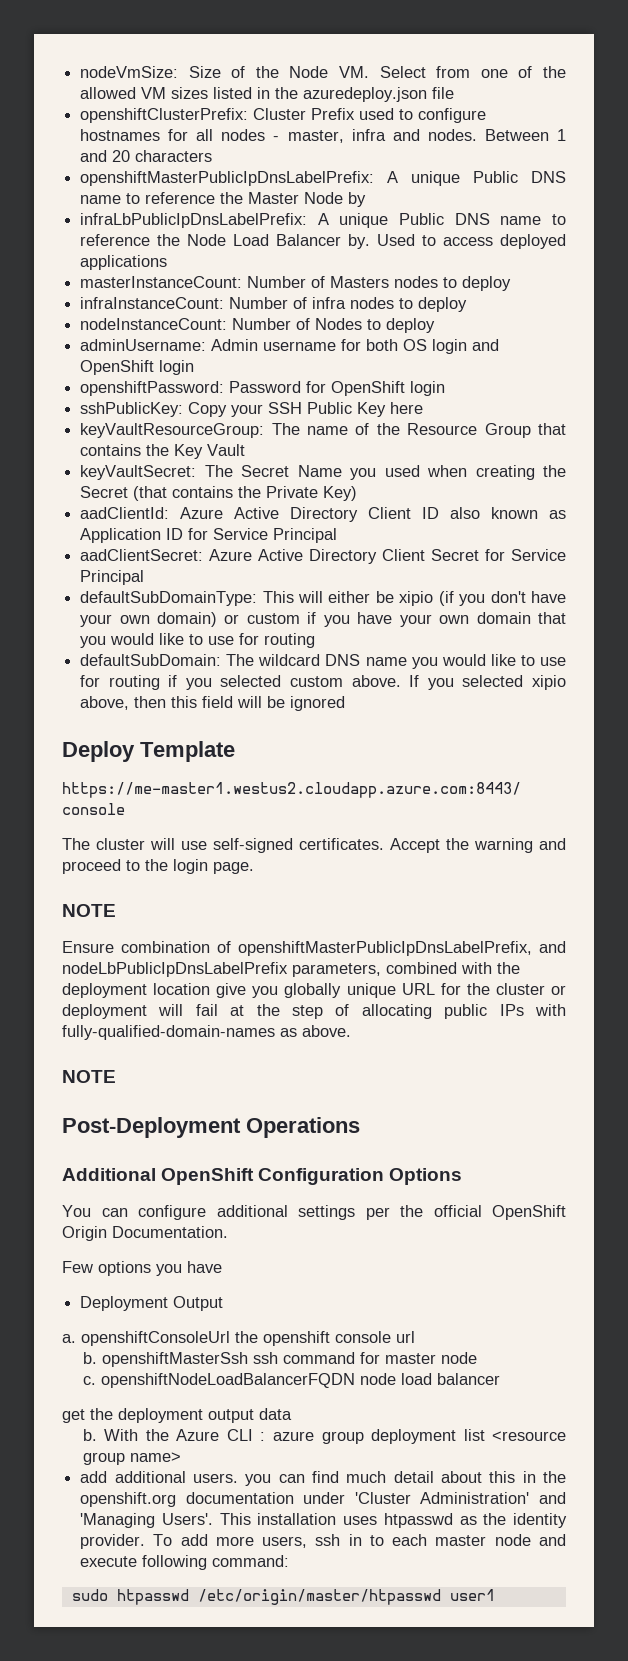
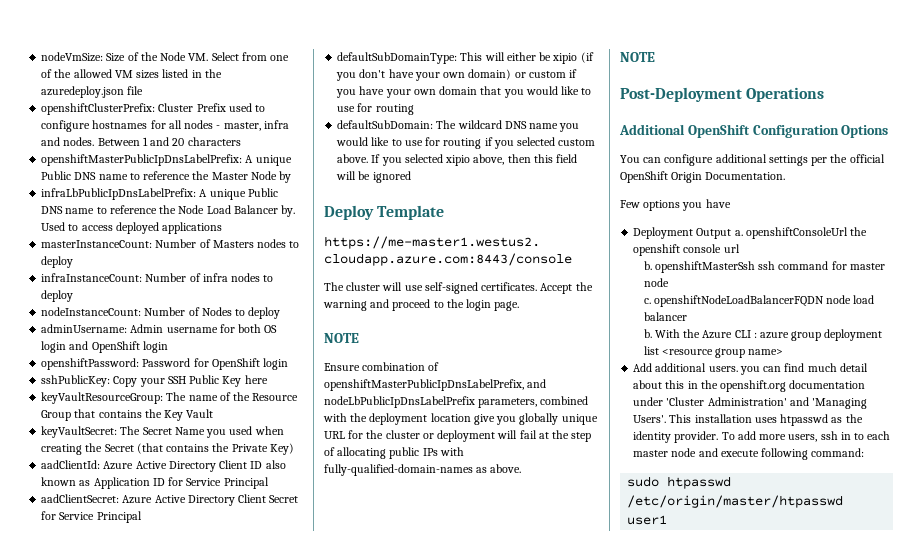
- Deployment Output
- a. openshiftConsoleUrl the openshift console url
+ Deployment Output a. openshiftConsoleUrl the openshift console url
- get the deployment output data
- add additional users. you can find much detail about this in the openshift.org documentation under 'Cluster Administration' and 'Managing Users'.
+ Add additional users. you can find much detail about this in the openshift.org documentation under 'Cluster Administration' and 'Managing Users'.

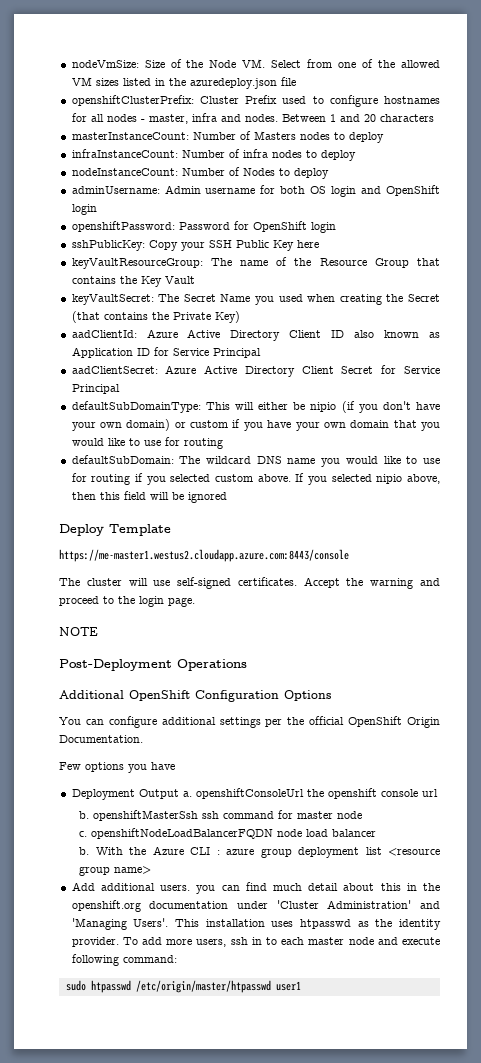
- openshiftMasterPublicIpDnsLabelPrefix: A unique Public DNS name to reference the Master Node by
- infraLbPublicIpDnsLabelPrefix: A unique Public DNS name to reference the Node Load Balancer by. Used to access deployed applications
- defaultSubDomainType: This will either be xipio (if you don't have your own domain) or custom if you have your own domain that you would like to use for routing
+ defaultSubDomainType: This will either be nipio (if you don't have your own domain) or custom if you have your own domain that you would like to use for routing
- If you selected xipio above, then this field will be ignored
+ If you selected nipio above, then this field will be ignored
- Ensure combination of openshiftMasterPublicIpDnsLabelPrefix, and nodeLbPublicIpDnsLabelPrefix parameters, combined with the deployment location give you globally unique URL for the cluster or deployment will fail at the step of allocating public IPs with fully-qualified-domain-names as above.
- NOTE

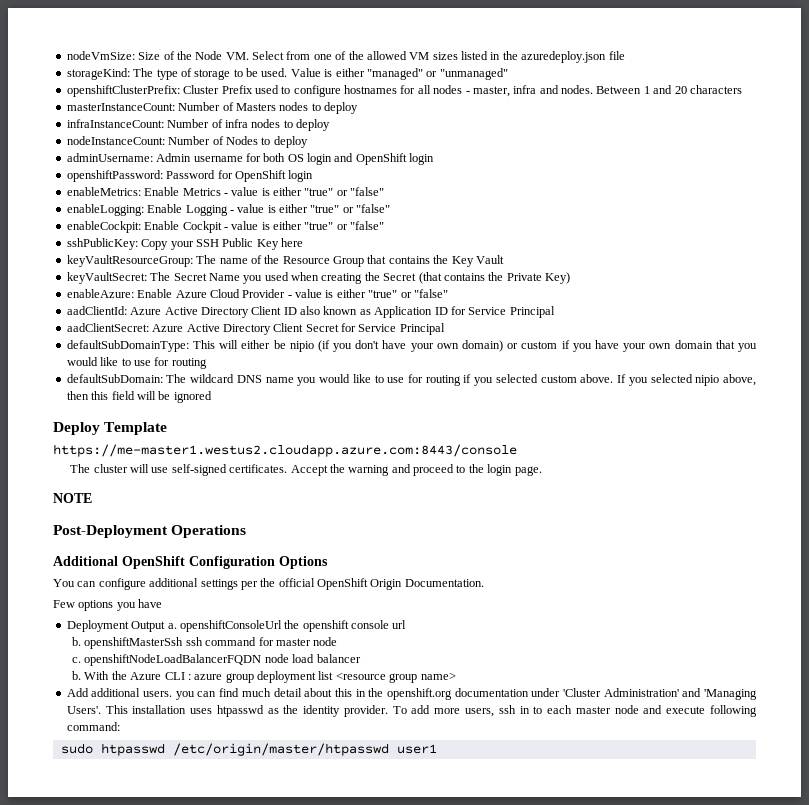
+ storageKind: The type of storage to be used. Value is either "managed" or "unmanaged"
+ enableMetrics: Enable Metrics - value is either "true" or "false"
+ enableLogging: Enable Logging - value is either "true" or "false"
+ enableCockpit: Enable Cockpit - value is either "true" or "false"
+ enableAzure: Enable Azure Cloud Provider - value is either "true" or "false"

